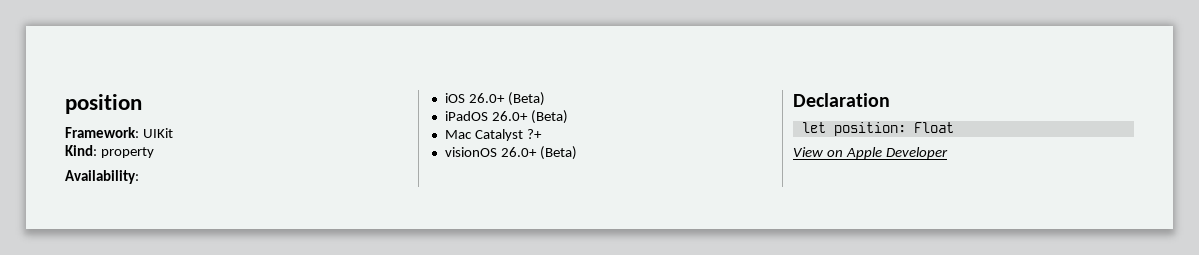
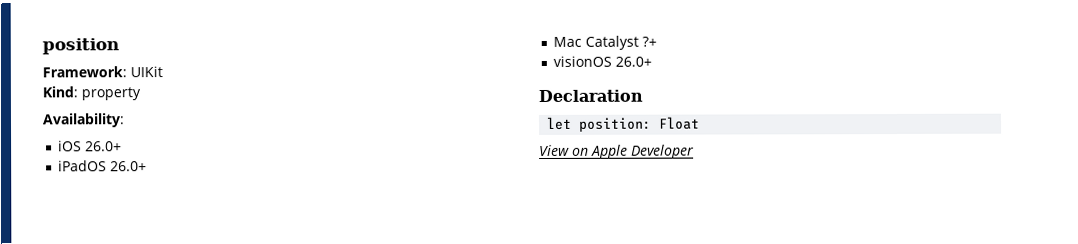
- iOS 26.0+ (Beta)
+ iOS 26.0+
- iPadOS 26.0+ (Beta)
+ iPadOS 26.0+
- visionOS 26.0+ (Beta)
+ visionOS 26.0+

